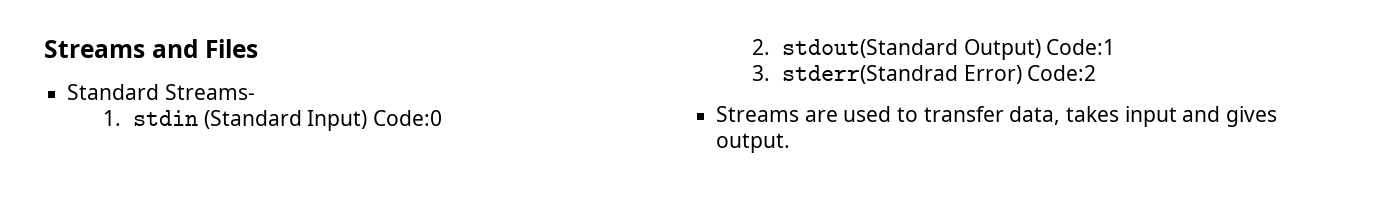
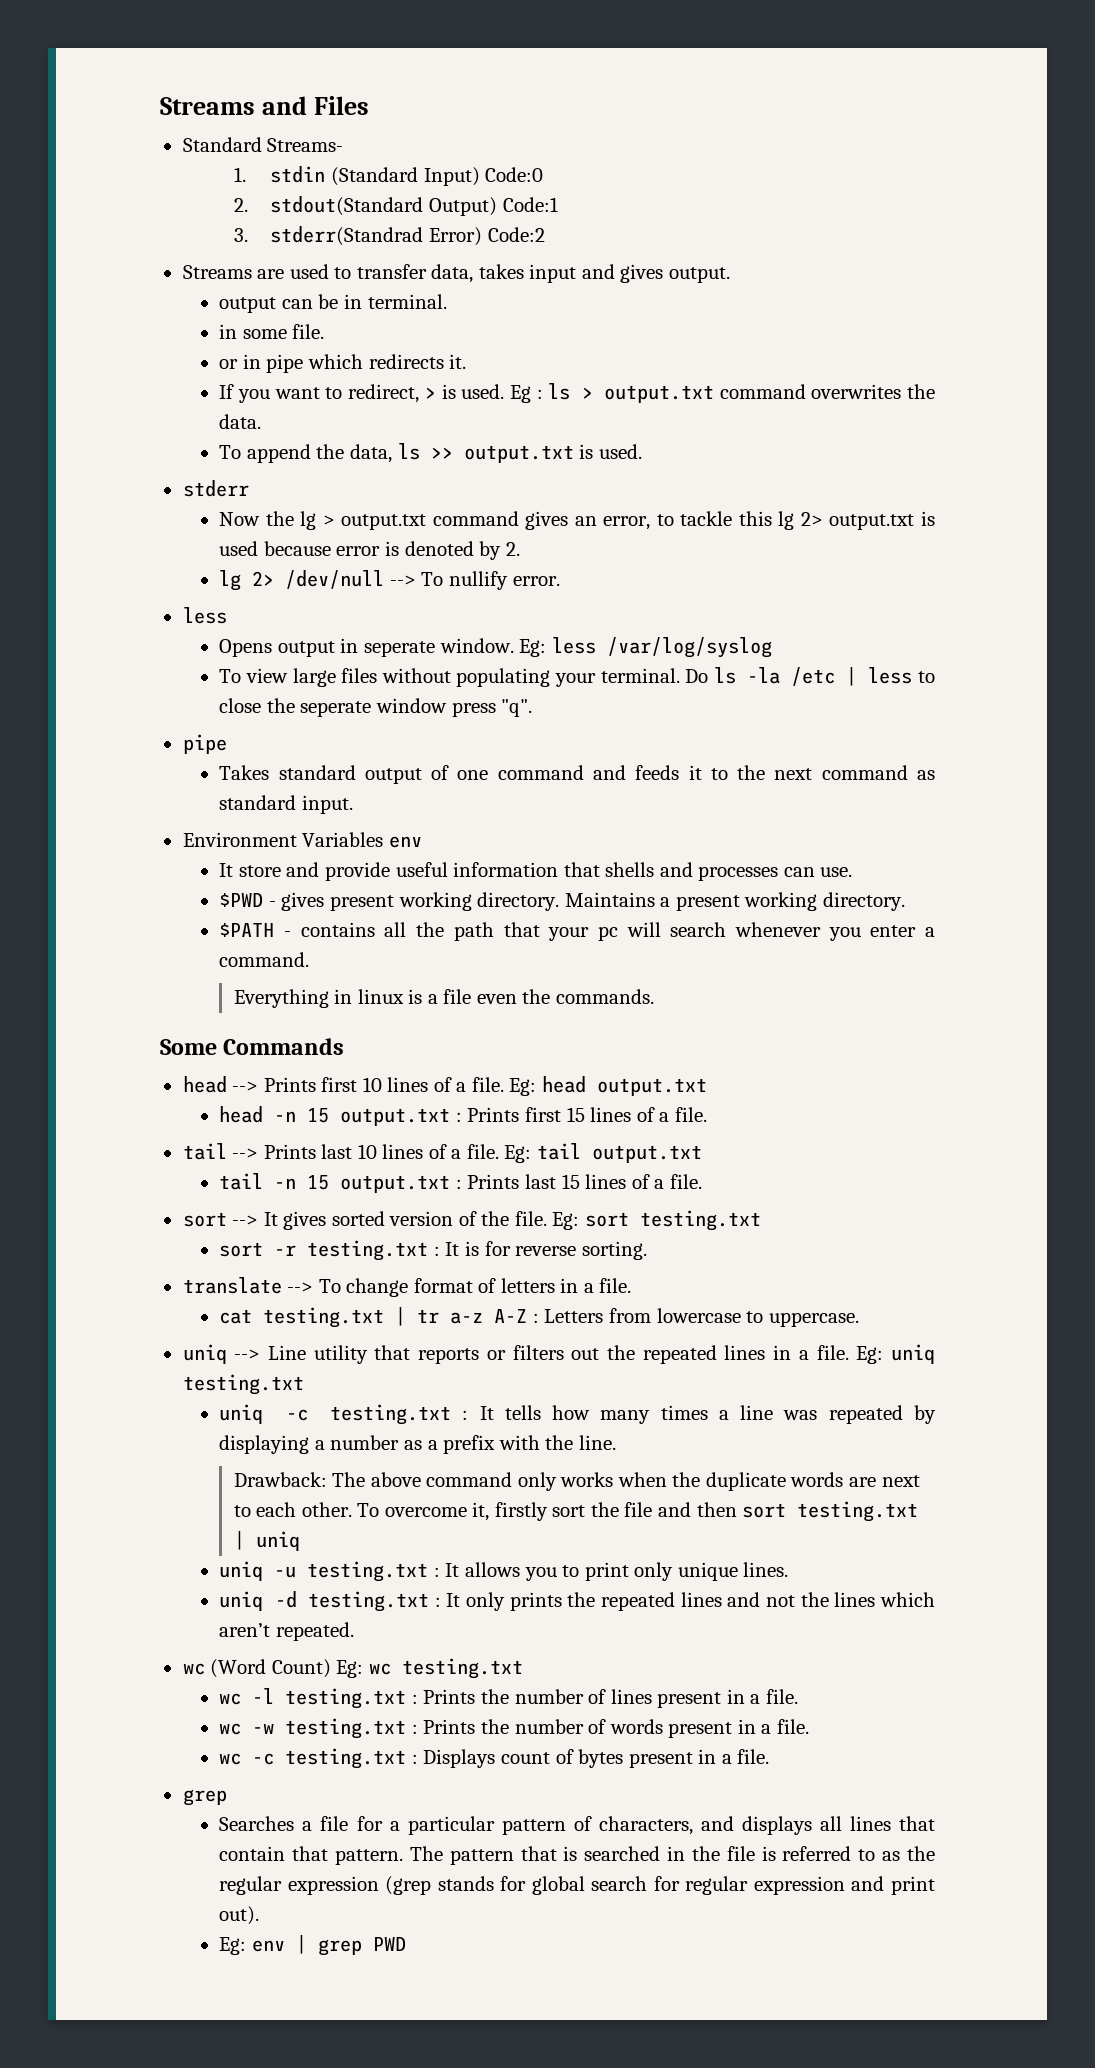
+ output can be in terminal.
+ in some file.
+ or in pipe which redirects it.
+ If you want to redirect, > is used. Eg : ls > output.txt command overwrites the data.
+ To append the data, ls >> output.txt is used.
+ stderr
+ Now the lg > output.txt command gives an error, to tackle this lg 2> output.txt is used because error is denoted by 2.
+ lg 2> /dev/null --> To nullify error.
+ less
+ Opens output in seperate window. Eg: less /var/log/syslog
+ To view large files without populating your terminal. Do ls -la /etc | less to close the seperate window press "q".
+ pipe
+ Takes standard output of one command and feeds it to the next command as standard input.
+ Environment Variables env
+ It store and provide useful information that shells and processes can use.
+ $PWD - gives present working directory. Maintains a present working directory.
+ $PATH - contains all the path that your pc will search whenever you enter a command.
+ Everything in linux is a file even the commands.
+ Some Commands
+ head --> Prints first 10 lines of a file. Eg: head output.txt
+ head -n 15 output.txt : Prints first 15 lines of a file.
+ tail --> Prints last 10 lines of a file. Eg: tail output.txt
+ tail -n 15 output.txt : Prints last 15 lines of a file.
+ sort --> It gives sorted version of the file. Eg: sort testing.txt
+ sort -r testing.txt : It is for reverse sorting.
+ translate --> To change format of letters in a file.
+ cat testing.txt | tr a-z A-Z : Letters from lowercase to uppercase.
+ uniq --> Line utility that reports or filters out the repeated lines in a file. Eg: uniq testing.txt
+ uniq -c testing.txt : It tells how many times a line was repeated by displaying a number as a prefix with the line.
+ Drawback: The above command only works when the duplicate words are next to each other. To overcome it, firstly sort the file and then sort testing.txt | uniq
+ uniq -u testing.txt : It allows you to print only unique lines.
+ uniq -d testing.txt : It only prints the repeated lines and not the lines which aren’t repeated.
+ wc (Word Count) Eg: wc testing.txt
+ wc -l testing.txt : Prints the number of lines present in a file.
+ wc -w testing.txt : Prints the number of words present in a file.
+ wc -c testing.txt : Displays count of bytes present in a file.
+ grep
+ Searches a file for a particular pattern of characters, and displays all lines that contain that pattern. The pattern that is searched in the file is referred to as the regular expression (grep stands for global search for regular expression and print out).
+ Eg: env | grep PWD

